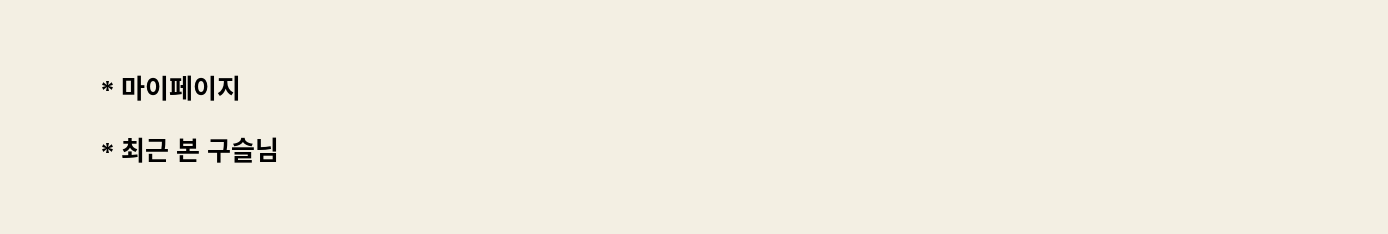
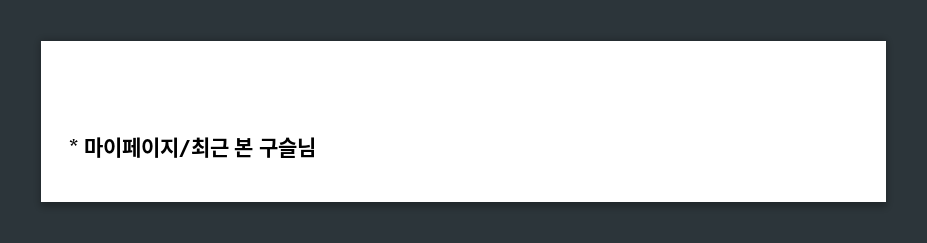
- * 마이페이지
- * 최근 본 구슬님
+ * 마이페이지/최근 본 구슬님

